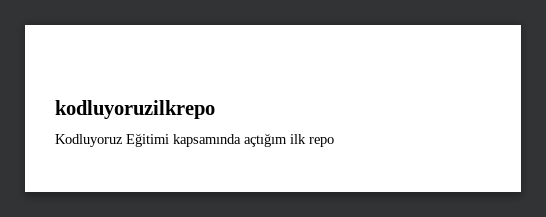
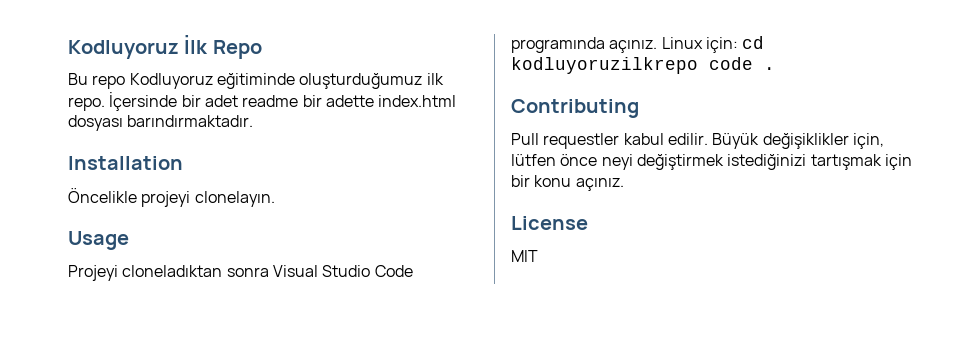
- kodluyoruzilkrepo
- Kodluyoruz Eğitimi kapsamında açtığım ilk repo
+ Kodluyoruz İlk Repo
+ Bu repo Kodluyoruz eğitiminde oluşturduğumuz ilk repo. İçersinde bir adet readme bir adette index.html dosyası barındırmaktadır.
+ Installation
+ Öncelikle projeyi clonelayın.
+ Usage
+ Projeyi cloneladıktan sonra Visual Studio Code programında açınız. Linux için: cd kodluyoruzilkrepo code .
+ Contributing
+ Pull requestler kabul edilir. Büyük değişiklikler için, lütfen önce neyi değiştirmek istediğinizi tartışmak için bir konu açınız.
+ License
+ MIT

